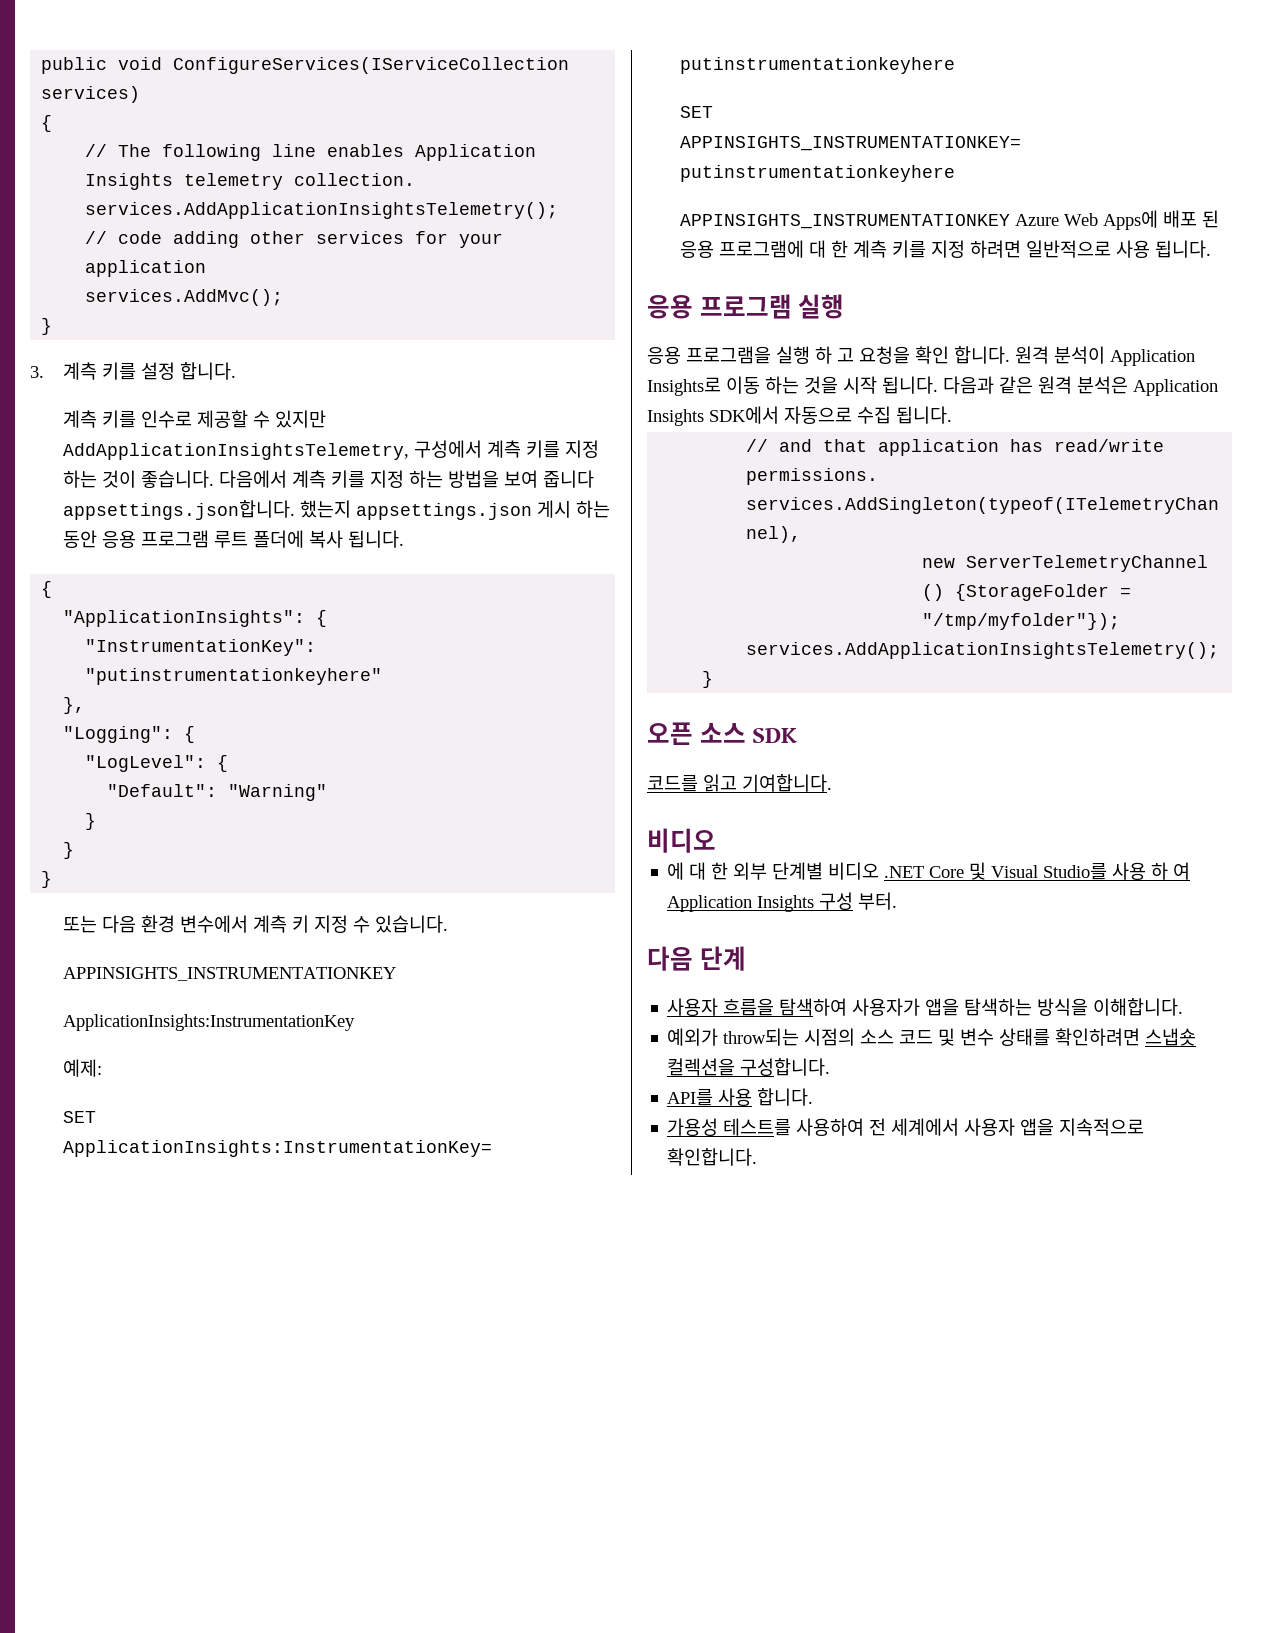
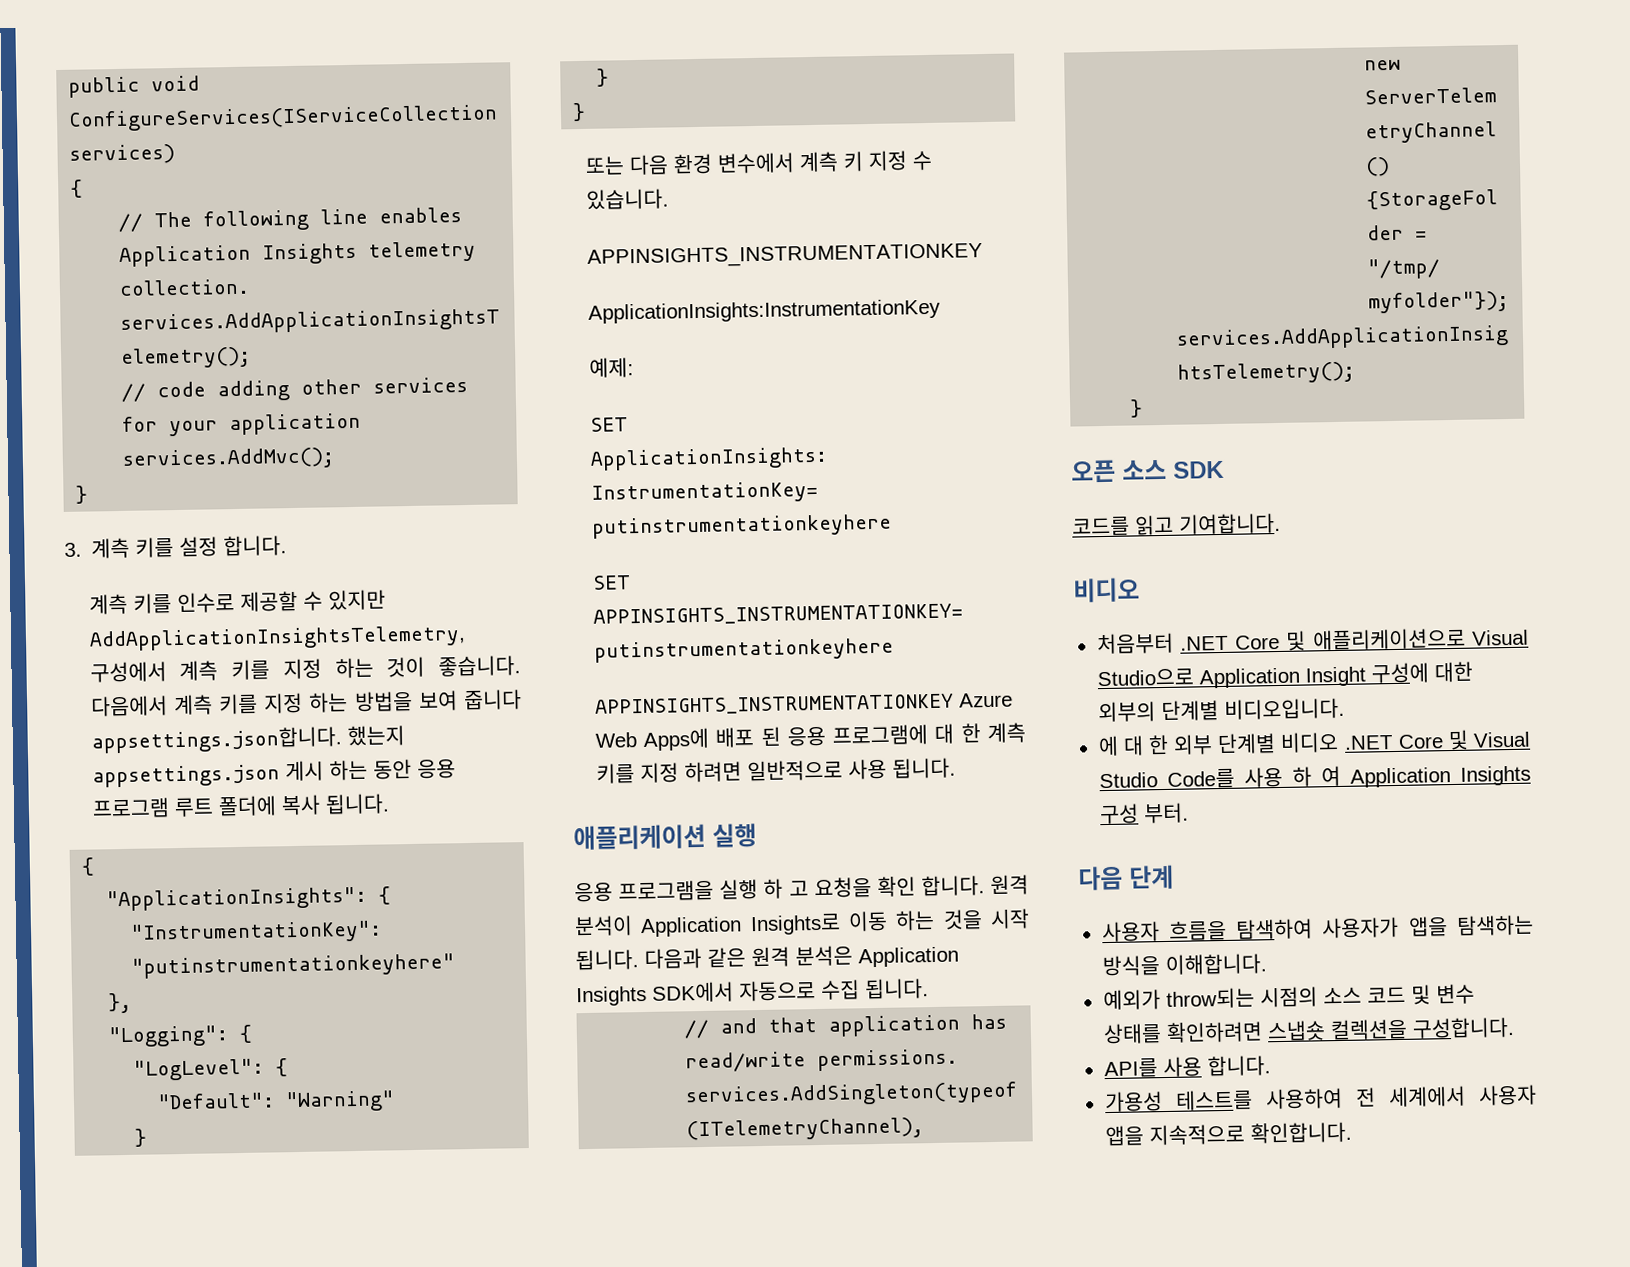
- 응용 프로그램 실행
+ 애플리케이션 실행
+ 처음부터 .NET Core 및 애플리케이션으로 Visual Studio으로 Application Insight 구성에 대한 외부의 단계별 비디오입니다.
- 에 대 한 외부 단계별 비디오 .NET Core 및 Visual Studio를 사용 하 여 Application Insights 구성 부터.
+ 에 대 한 외부 단계별 비디오 .NET Core 및 Visual Studio Code를 사용 하 여 Application Insights 구성 부터.

